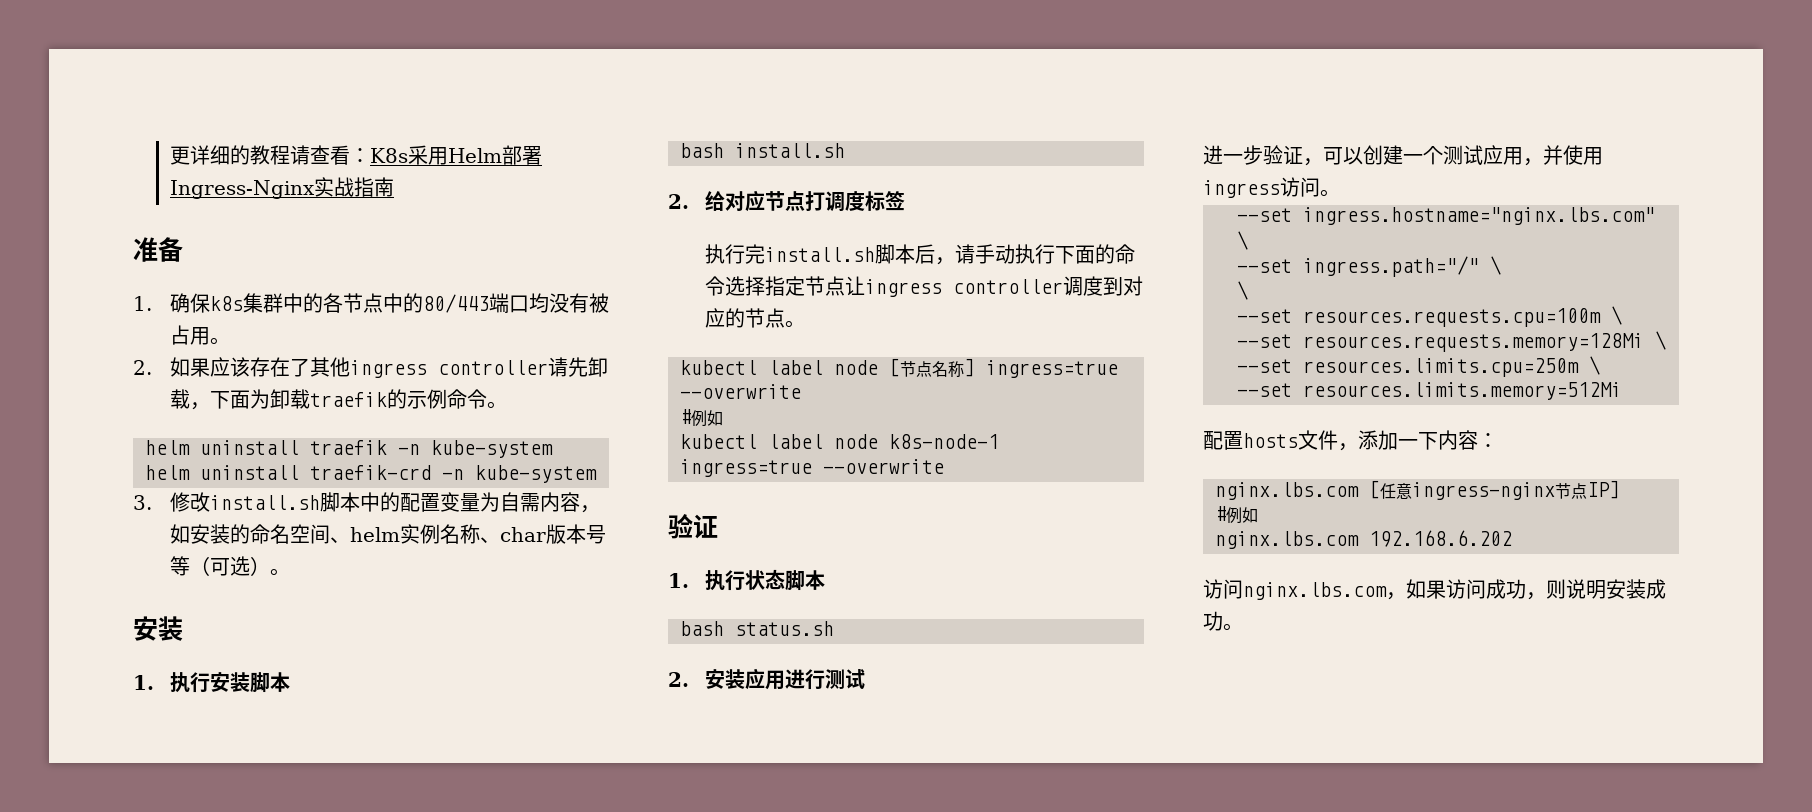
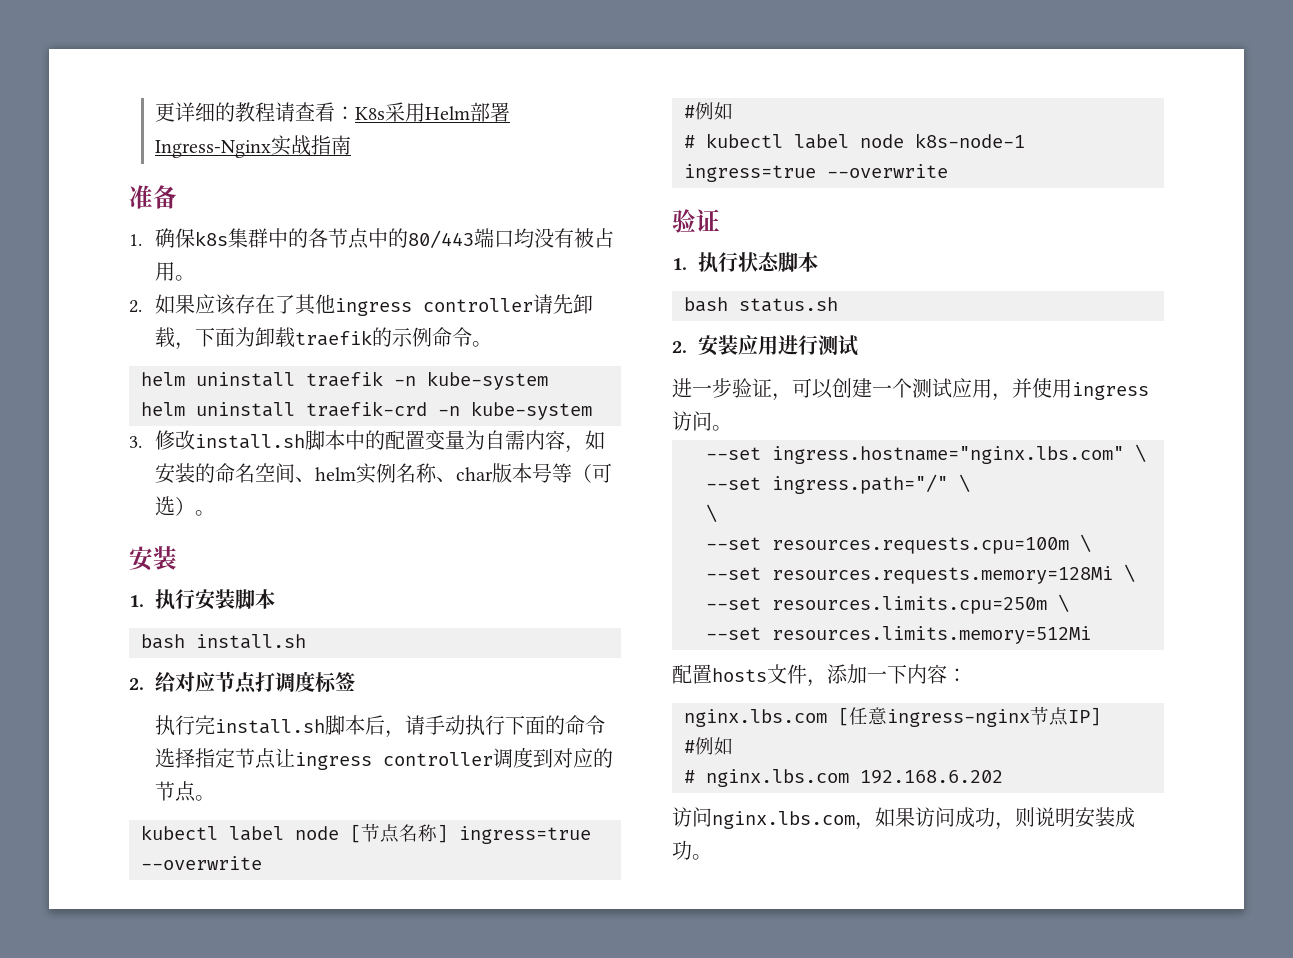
- kubectl label node k8s-node-1 ingress=true --overwrite
+ # kubectl label node k8s-node-1 ingress=true --overwrite
- nginx.lbs.com 192.168.6.202
+ # nginx.lbs.com 192.168.6.202

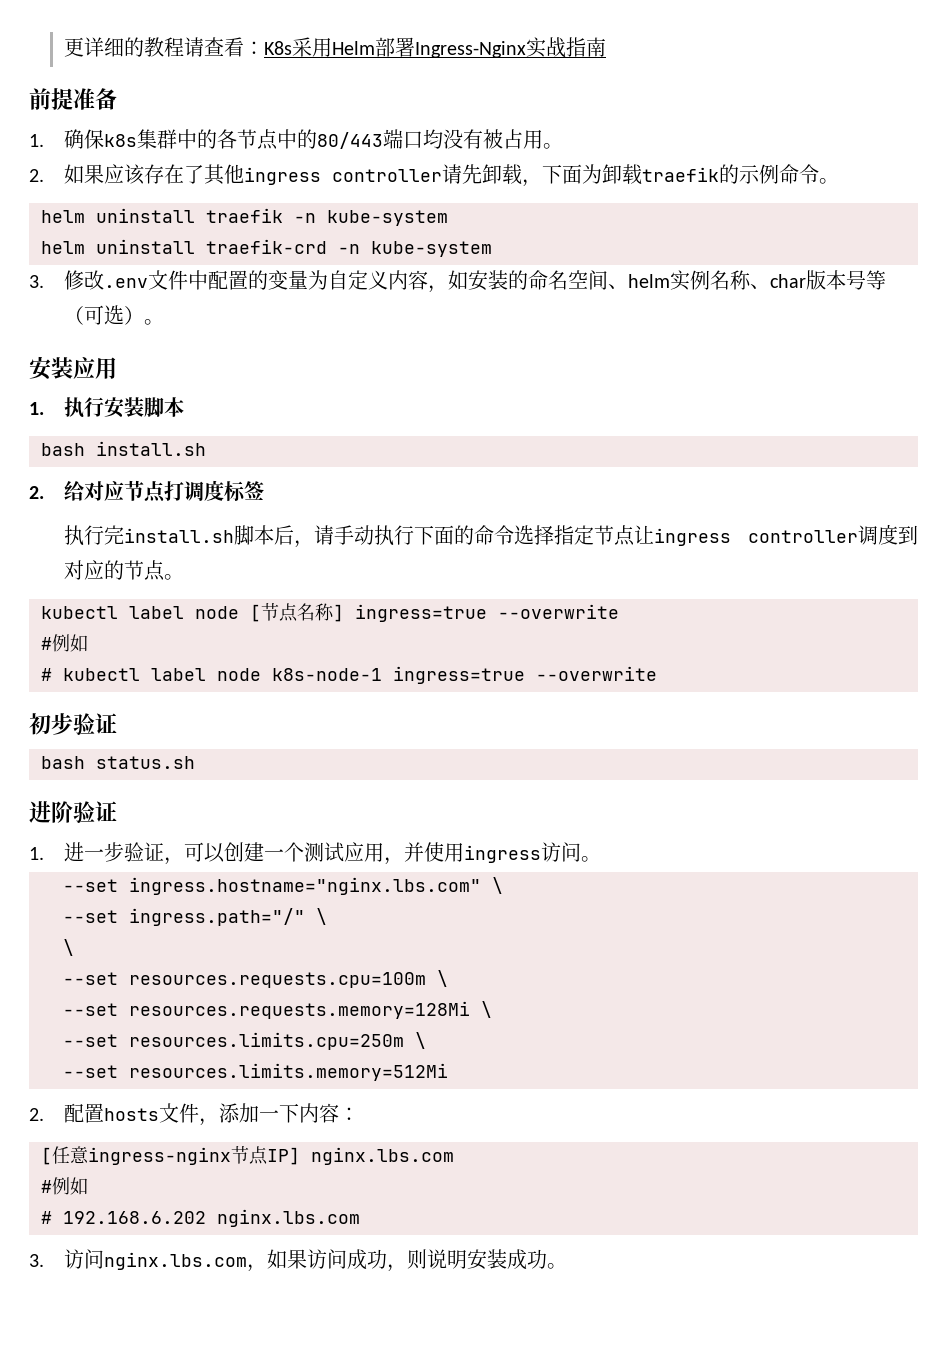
- 准备
+ 前提准备
- 3.修改install.sh脚本中的配置变量为自需内容，如安装的命名空间、helm实例名称、char版本号等（可选）。
- 安装
+ 3.修改.env文件中配置的变量为自定义内容，如安装的命名空间、helm实例名称、char版本号等（可选）。
+ 安装应用
  # kubectl label node k8s-node-1 ingress=true --overwrite
- 验证
- 1.执行状态脚本
+ 初步验证
  bash status.sh
- 2.安装应用进行测试
- 进一步验证，可以创建一个测试应用，并使用ingress访问。
+ 进阶验证
+ 1.进一步验证，可以创建一个测试应用，并使用ingress访问。
- 配置hosts文件，添加一下内容：
+ 2.配置hosts文件，添加一下内容：
- nginx.lbs.com [任意ingress-nginx节点IP]
+ [任意ingress-nginx节点IP] nginx.lbs.com
  #例如
- # nginx.lbs.com 192.168.6.202
- 访问nginx.lbs.com，如果访问成功，则说明安装成功。
+ # 192.168.6.202 nginx.lbs.com
+ 3.访问nginx.lbs.com，如果访问成功，则说明安装成功。

